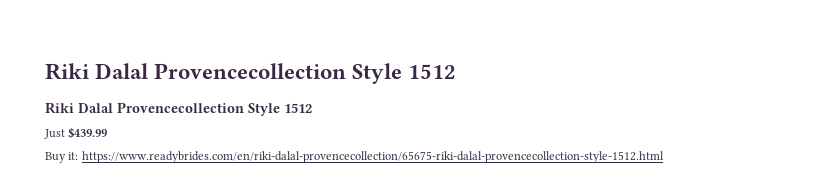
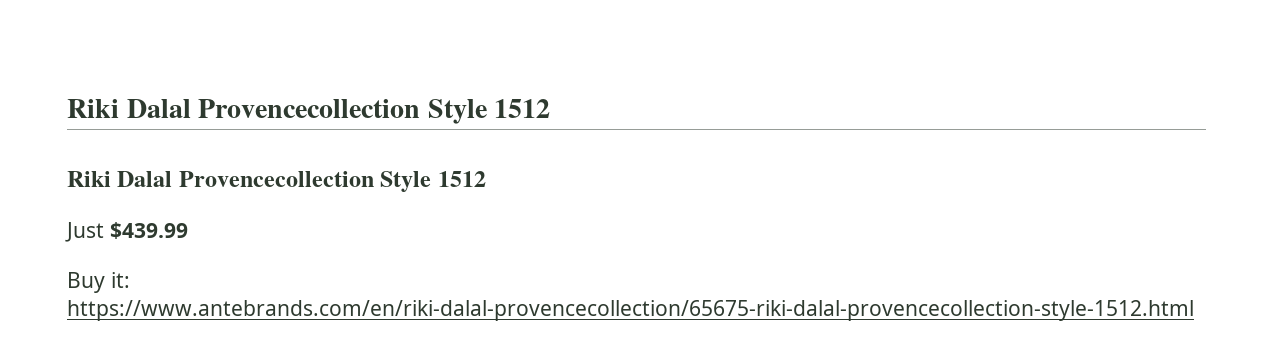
- Buy it: https://www.readybrides.com/en/riki-dalal-provencecollection/65675-riki-dalal-provencecollection-style-1512.html
+ Buy it: https://www.antebrands.com/en/riki-dalal-provencecollection/65675-riki-dalal-provencecollection-style-1512.html

